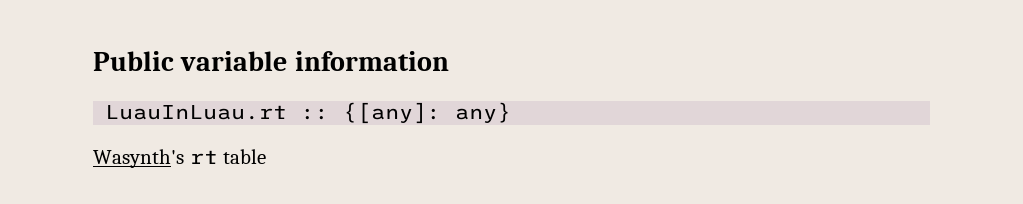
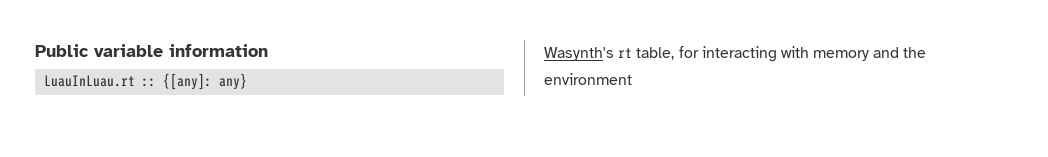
- Wasynth's rt table
+ Wasynth's rt table, for interacting with memory and the environment

